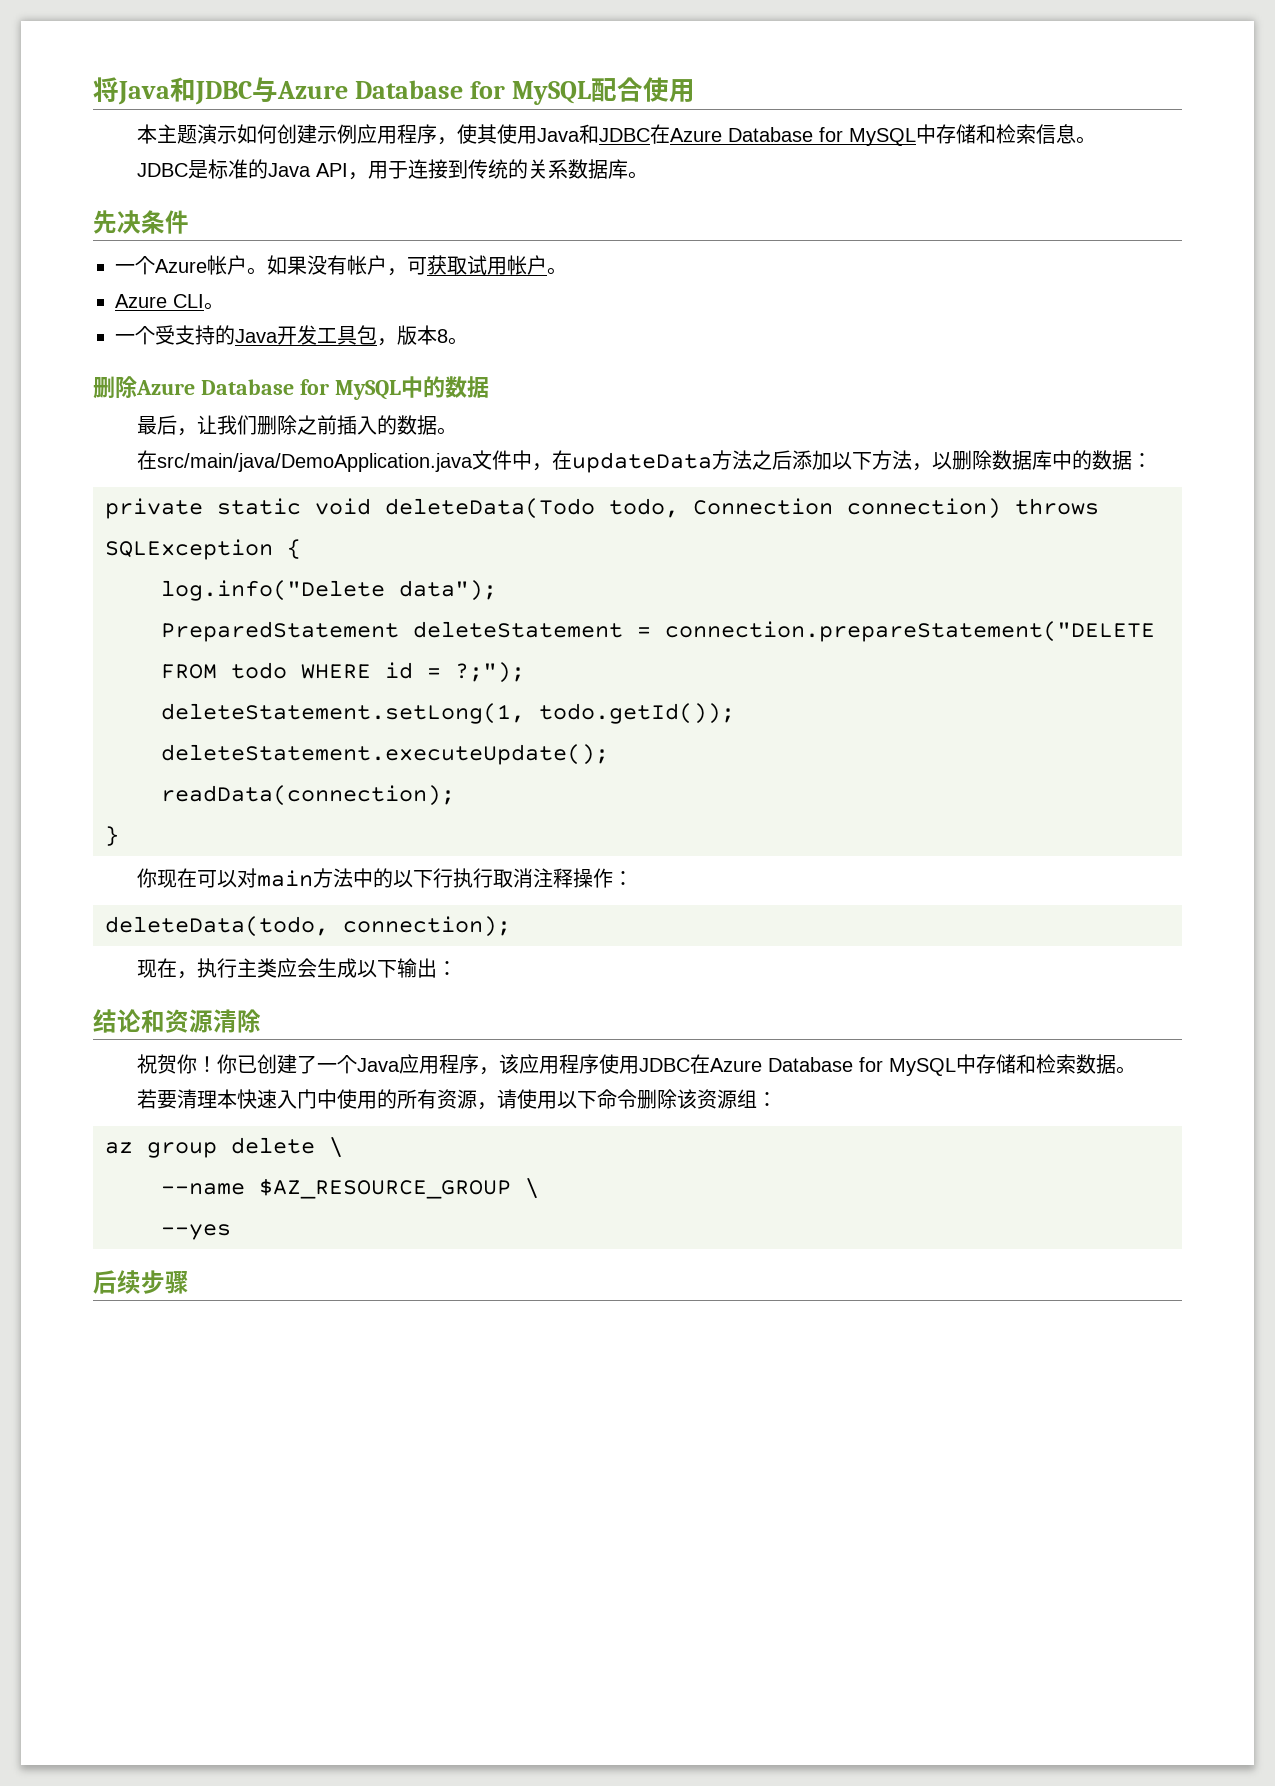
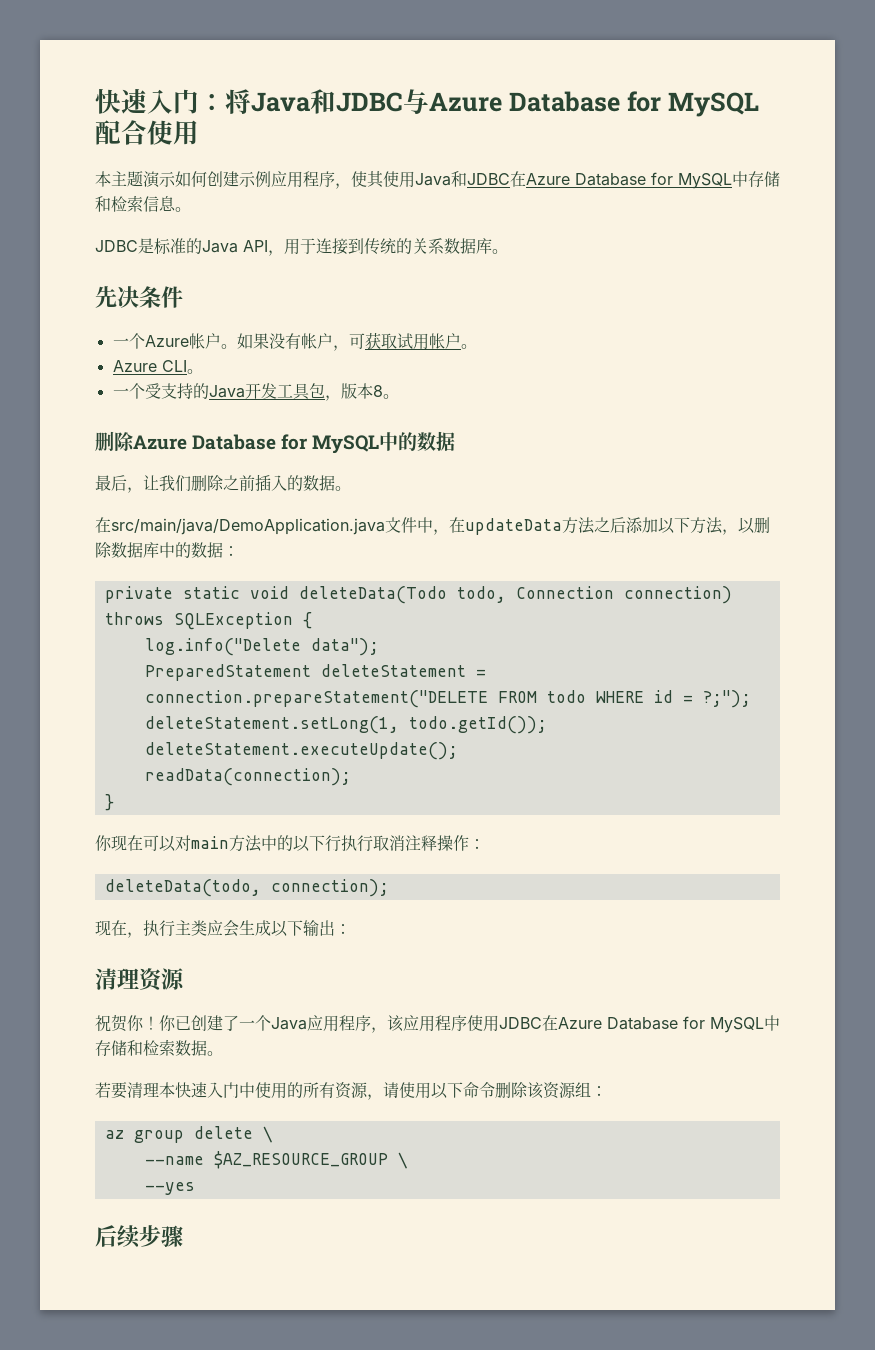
- 将Java和JDBC与Azure Database for MySQL配合使用
+ 快速入门：将Java和JDBC与Azure Database for MySQL配合使用
- 结论和资源清除
+ 清理资源

